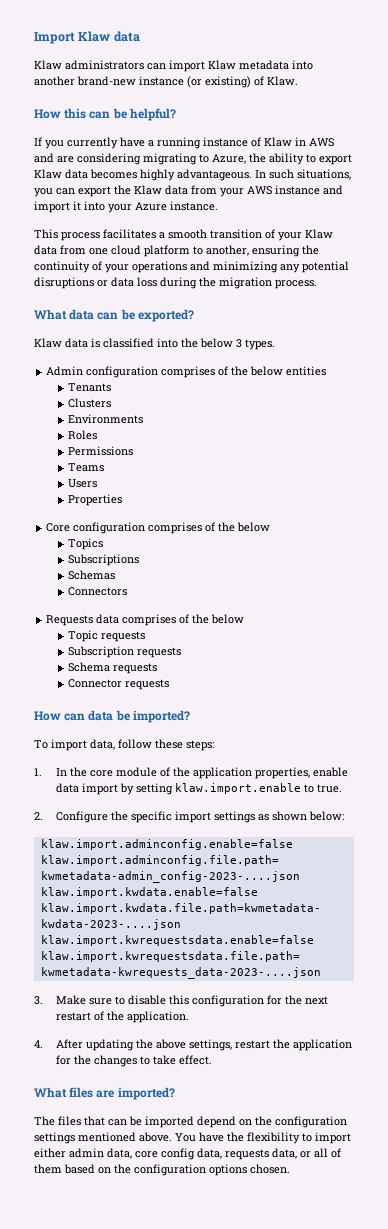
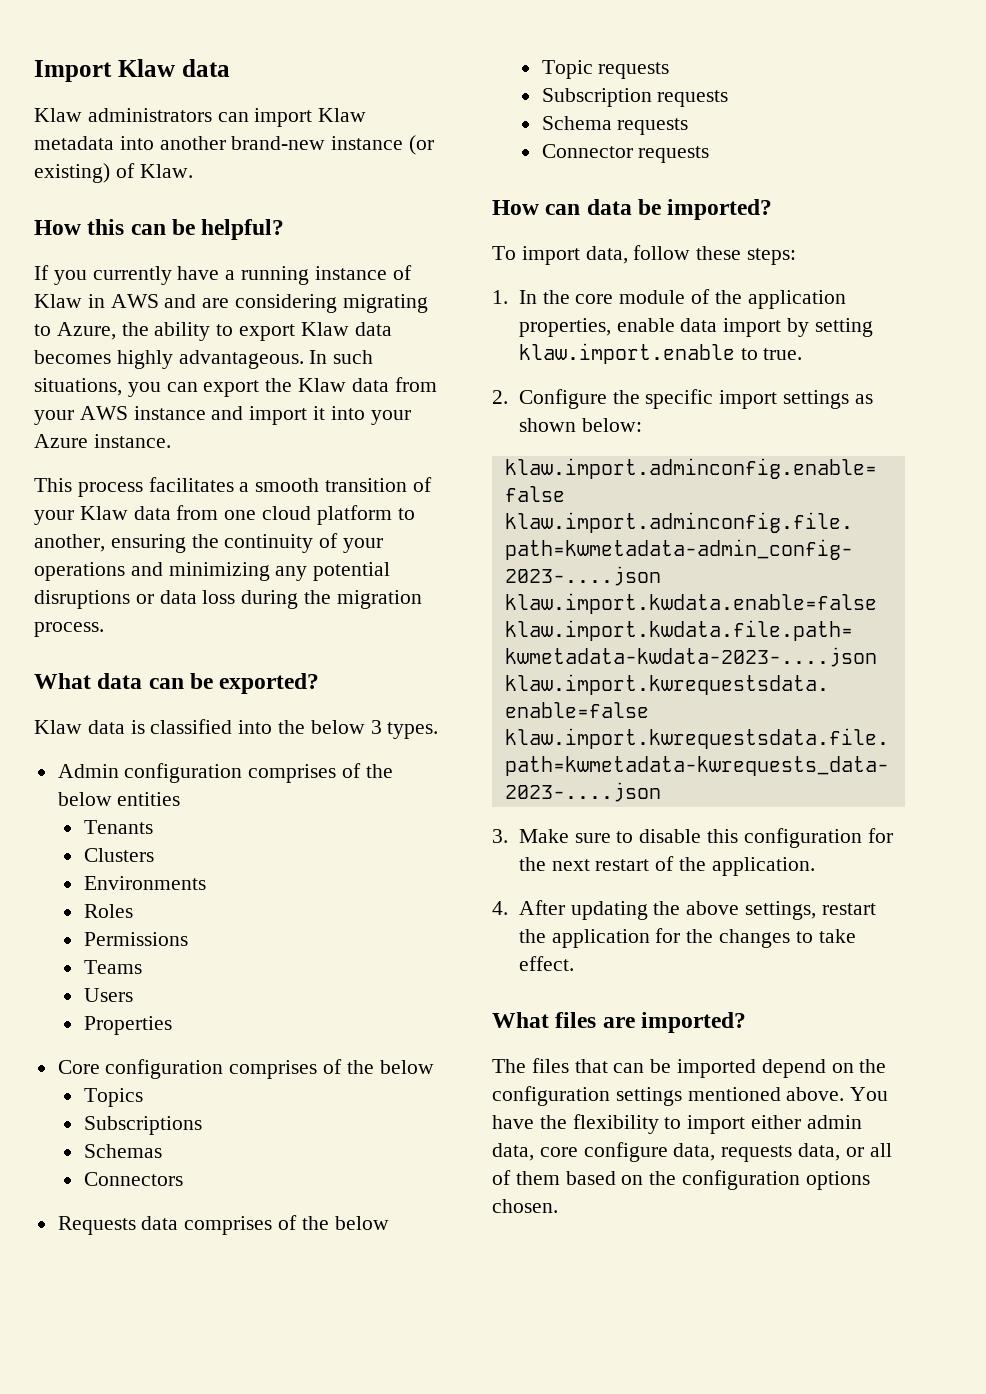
- You have the flexibility to import either admin data, core config data, requests data, or all of them based on the configuration options chosen.
+ You have the flexibility to import either admin data, core configure data, requests data, or all of them based on the configuration options chosen.

